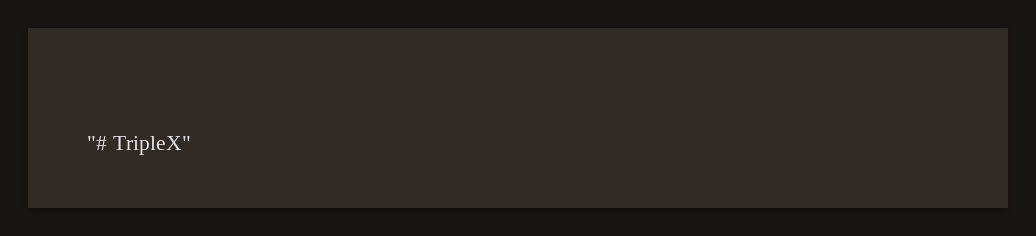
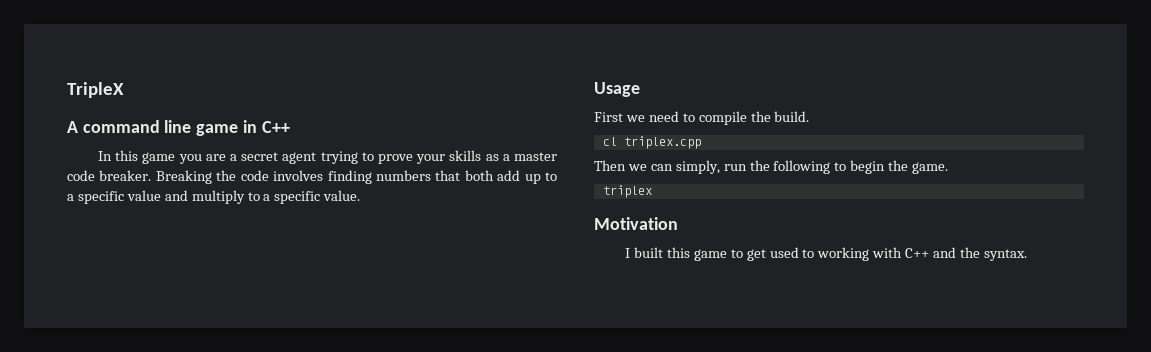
- "# TripleX"
+ TripleX
+ A command line game in C++
+ In this game you are a secret agent trying to prove your skills as a master code breaker. Breaking the code involves finding numbers that both add up to a specific value and multiply to a specific value.
+ Usage
+ First we need to compile the build.
+ cl triplex.cpp
+ Then we can simply, run the following to begin the game.
+ triplex
+ Motivation
+ I built this game to get used to working with C++ and the syntax.

